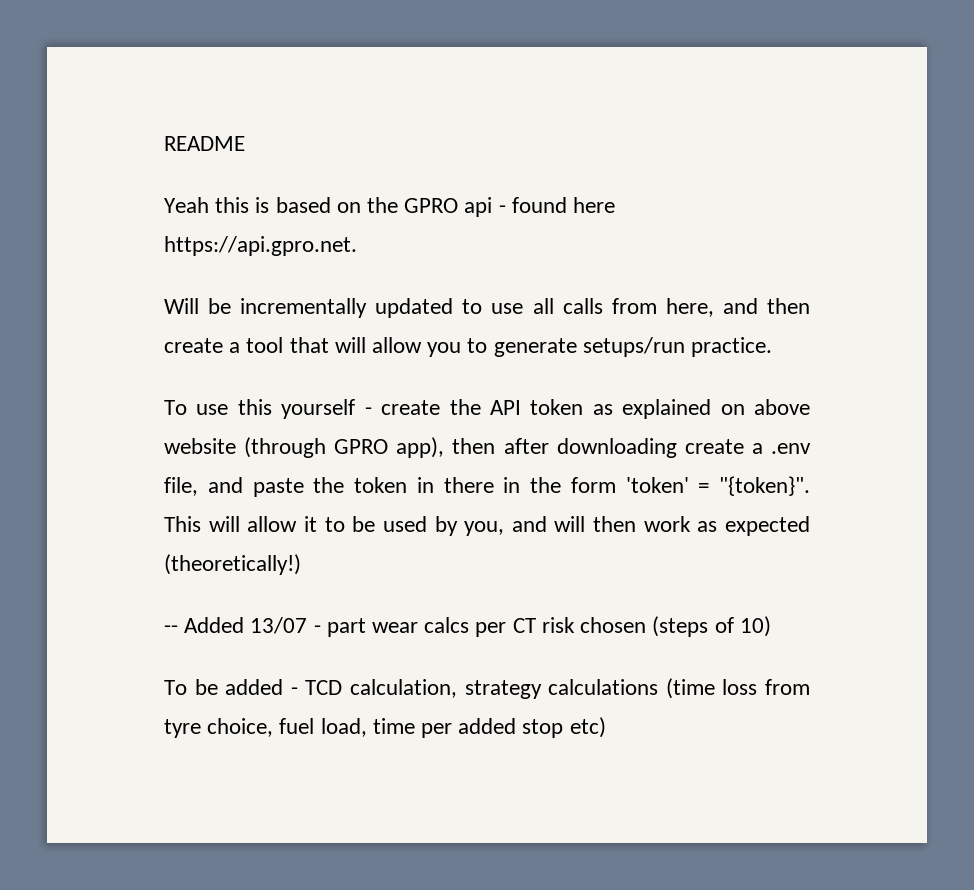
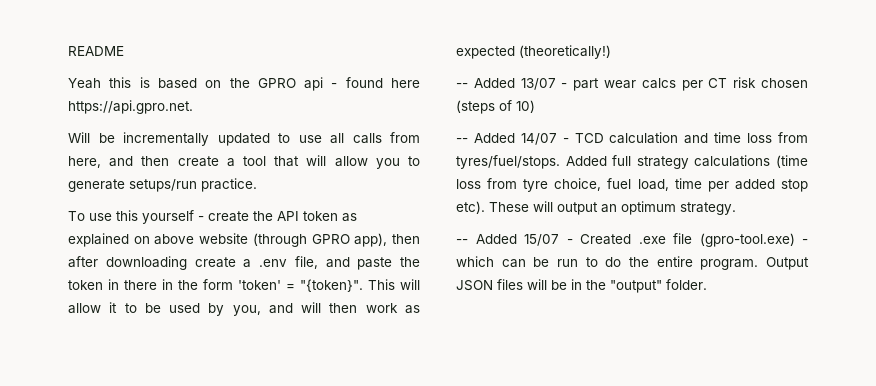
- To be added - TCD calculation, strategy calculations (time loss from tyre choice, fuel load, time per added stop etc)
+ -- Added 14/07 - TCD calculation and time loss from tyres/fuel/stops. Added full strategy calculations (time loss from tyre choice, fuel load, time per added stop etc). These will output an optimum strategy.
+ -- Added 15/07 - Created .exe file (gpro-tool.exe) - which can be run to do the entire program. Output JSON files will be in the "output" folder.

